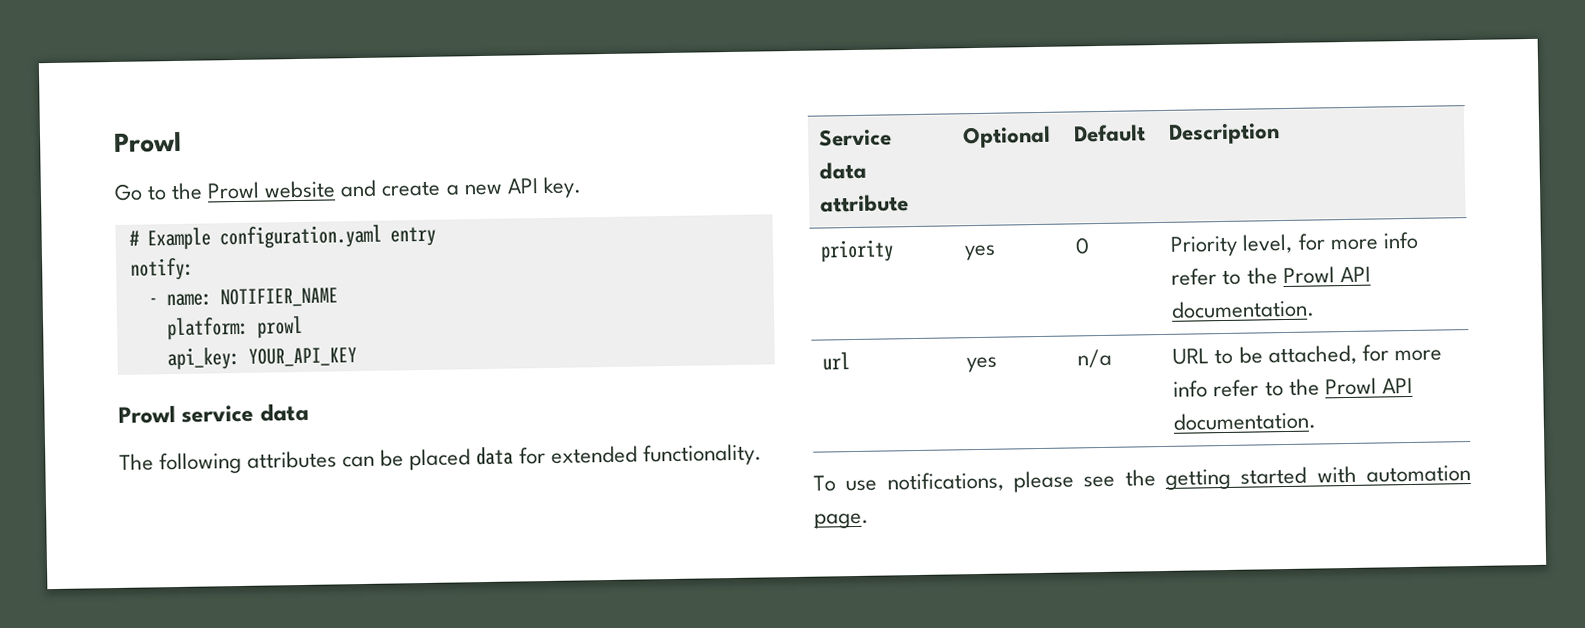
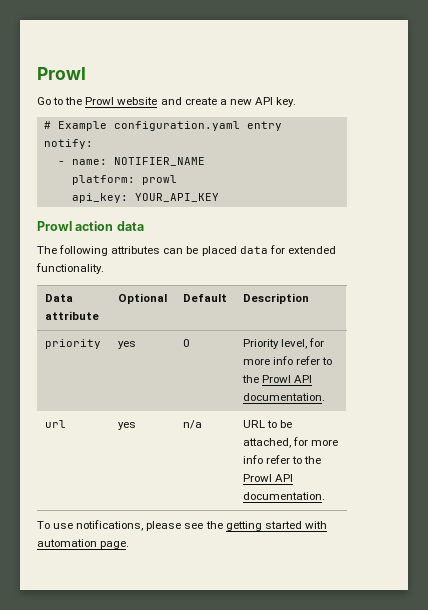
- Prowl service data
+ Prowl action data
- Service data attribute | Optional | Default | Description
+ Data attribute | Optional | Default | Description

